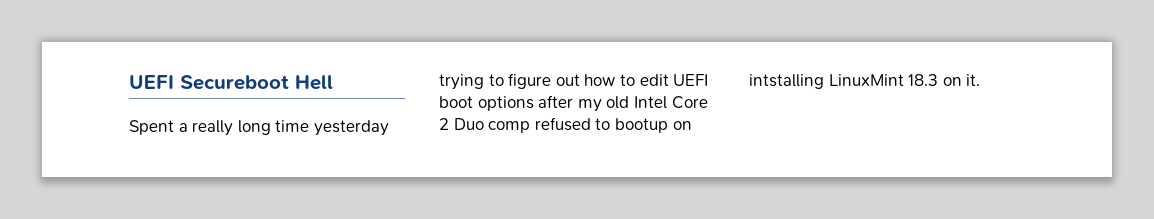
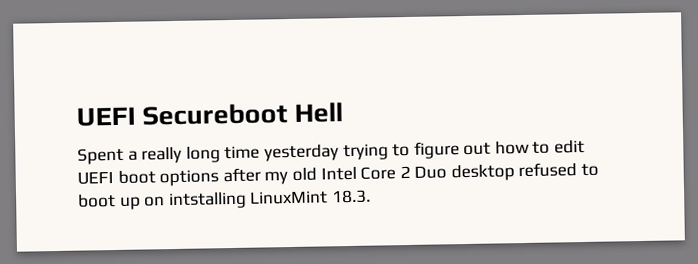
- Spent a really long time yesterday trying to figure out how to edit UEFI boot options after my old Intel Core 2 Duo comp refused to bootup on intstalling LinuxMint 18.3 on it.
+ Spent a really long time yesterday trying to figure out how to edit UEFI boot options after my old Intel Core 2 Duo desktop refused to boot up on intstalling LinuxMint 18.3.

